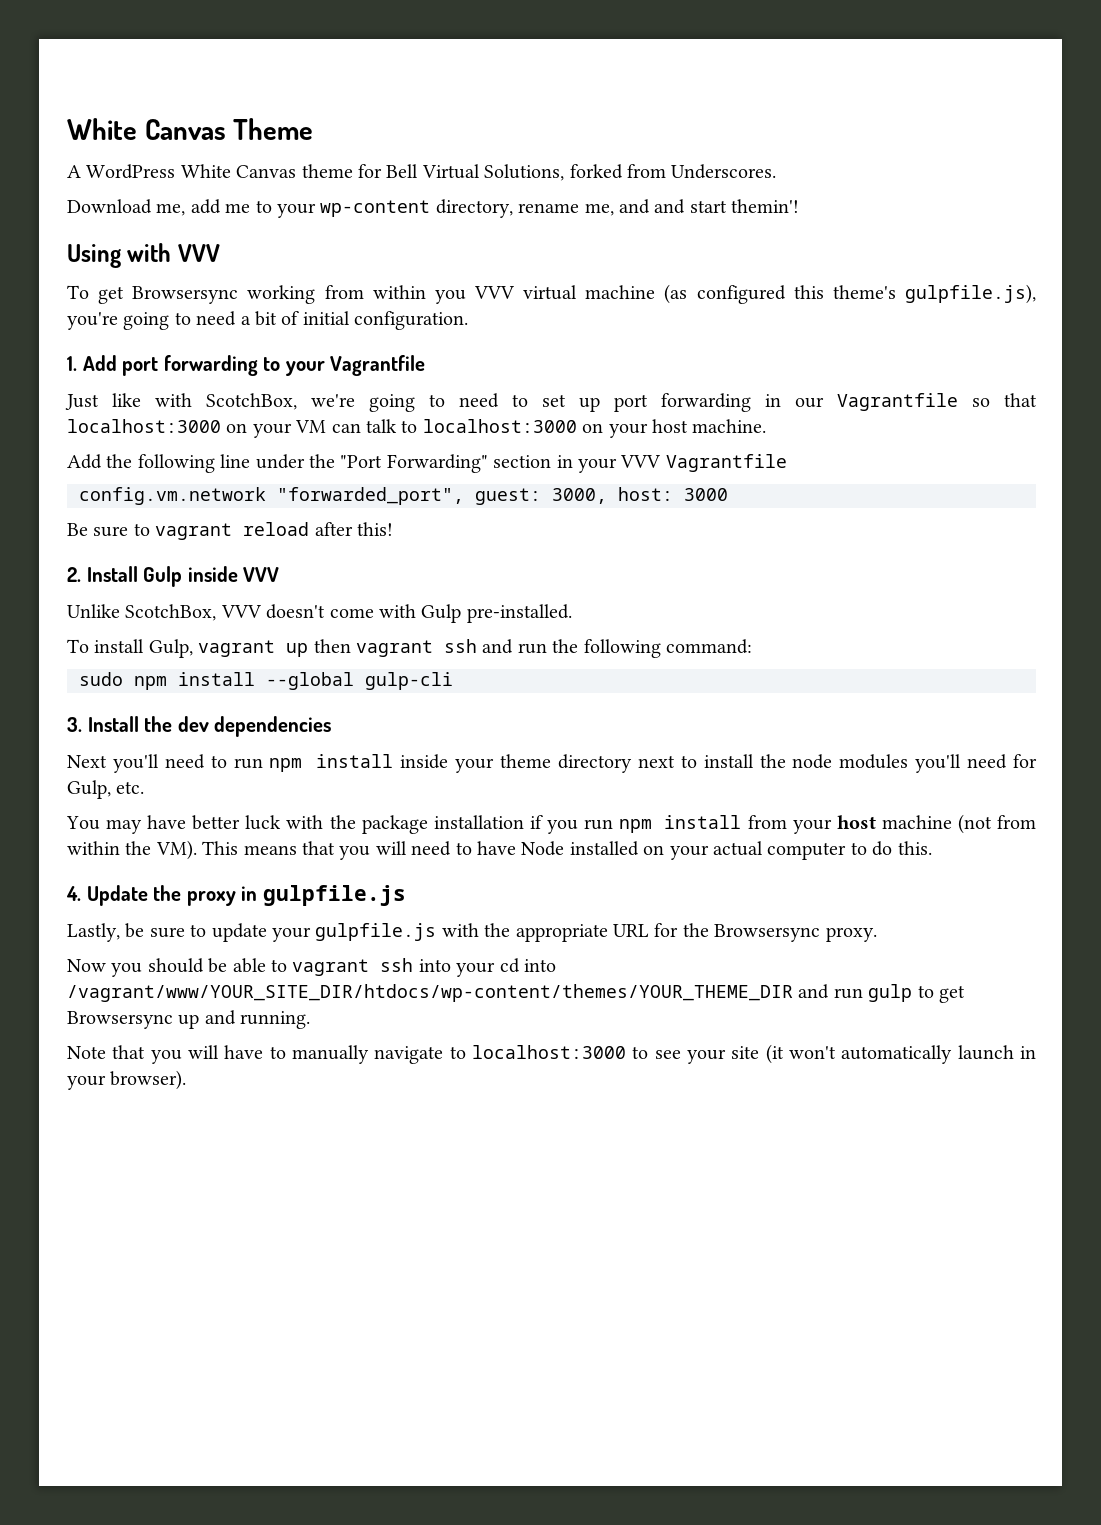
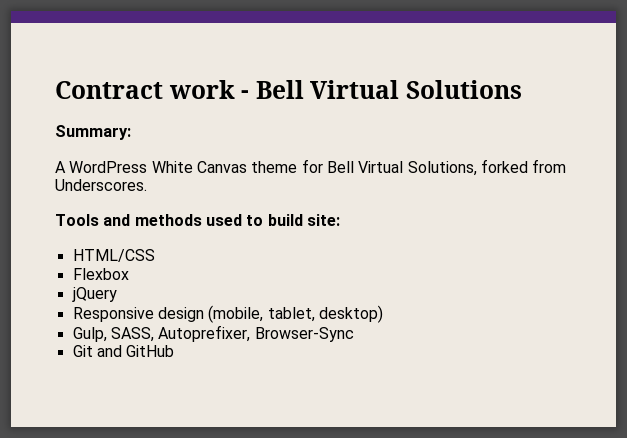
- White Canvas Theme
+ Contract work - Bell Virtual Solutions
+ Summary:
- Download me, add me to your wp-content directory, rename me, and and start themin'!
- Using with VVV
- To get Browsersync working from within you VVV virtual machine (as configured this theme's gulpfile.js), you're going to need a bit of initial configuration.
- 1. Add port forwarding to your Vagrantfile
- Just like with ScotchBox, we're going to need to set up port forwarding in our Vagrantfile so that localhost:3000 on your VM can talk to localhost:3000 on your host machine.
- Add the following line under the "Port Forwarding" section in your VVV Vagrantfile
- config.vm.network "forwarded_port", guest: 3000, host: 3000
- Be sure to vagrant reload after this!
- 2. Install Gulp inside VVV
- Unlike ScotchBox, VVV doesn't come with Gulp pre-installed.
- To install Gulp, vagrant up then vagrant ssh and run the following command:
- sudo npm install --global gulp-cli
- 3. Install the dev dependencies
- Next you'll need to run npm install inside your theme directory next to install the node modules you'll need for Gulp, etc.
- You may have better luck with the package installation if you run npm install from your host machine (not from within the VM). This means that you will need to have Node installed on your actual computer to do this.
- 4. Update the proxy in gulpfile.js
- Lastly, be sure to update your gulpfile.js with the appropriate URL for the Browsersync proxy.
- Now you should be able to vagrant ssh into your cd into /vagrant/www/YOUR_SITE_DIR/htdocs/wp-content/themes/YOUR_THEME_DIR and run gulp to get Browsersync up and running.
- Note that you will have to manually navigate to localhost:3000 to see your site (it won't automatically launch in your browser).
+ Tools and methods used to build site:
+ HTML/CSS
+ Flexbox
+ jQuery
+ Responsive design (mobile, tablet, desktop)
+ Gulp, SASS, Autoprefixer, Browser-Sync
+ Git and GitHub

